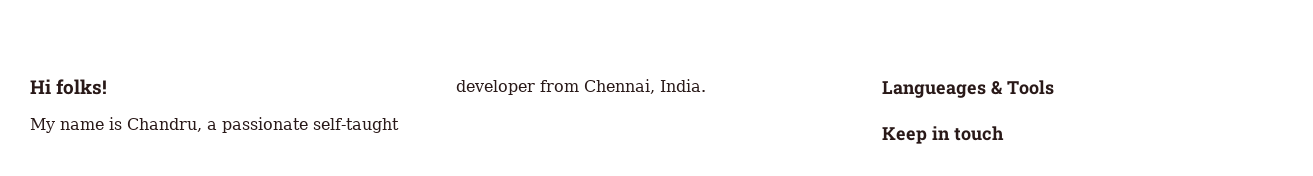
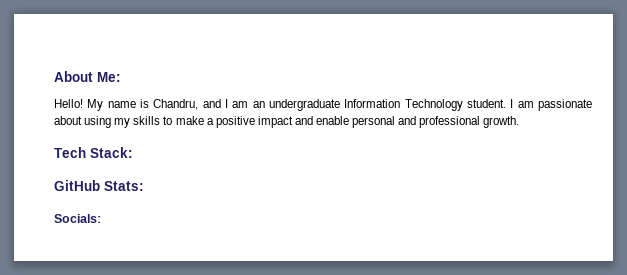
- Hi folks!
- My name is Chandru, a passionate self-taught developer from Chennai, India.
- Langueages & Tools
- Keep in touch
+ About Me:
+ Hello! My name is Chandru, and I am an undergraduate Information Technology student. I am passionate about using my skills to make a positive impact and enable personal and professional growth.
+ Tech Stack:
+ GitHub Stats:
+ Socials:

